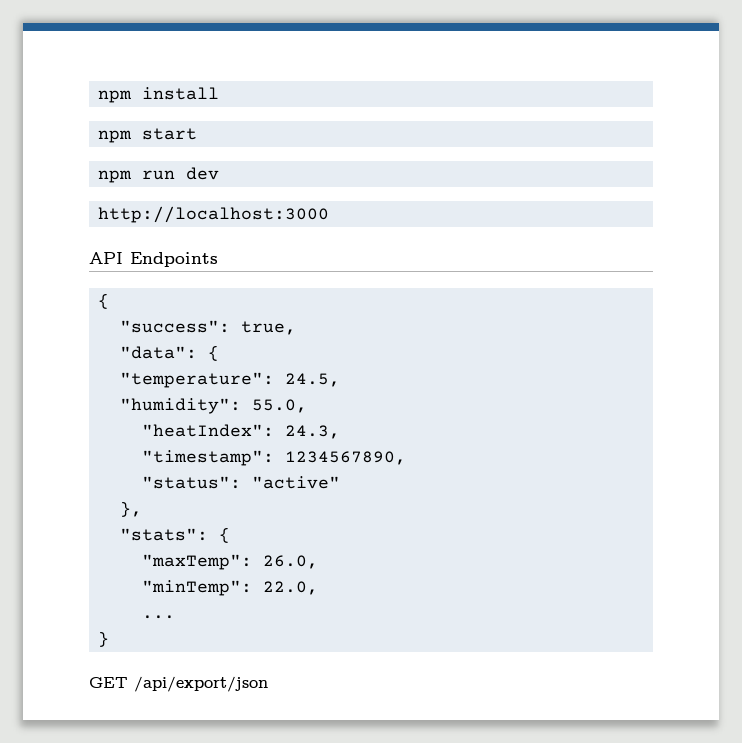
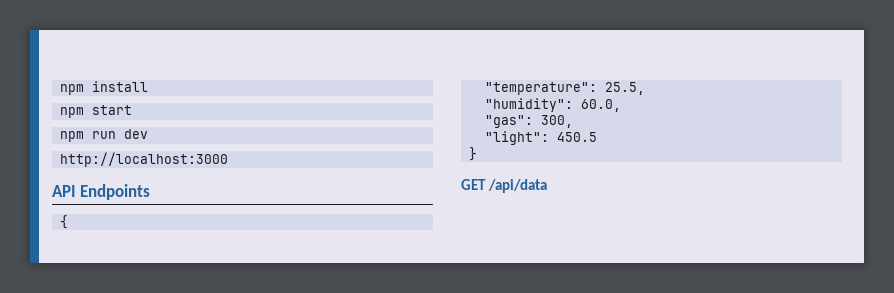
- "success": true,
- "data": {
- "temperature": 24.5,
+ "temperature": 25.5,
- "humidity": 55.0,
- "heatIndex": 24.3,
- "timestamp": 1234567890,
- "status": "active"
- },
- "stats": {
- "maxTemp": 26.0,
- "minTemp": 22.0,
- ...
+ "humidity": 60.0,
+ "gas": 300,
+ "light": 450.5
- GET /api/export/json
+ GET /api/data

